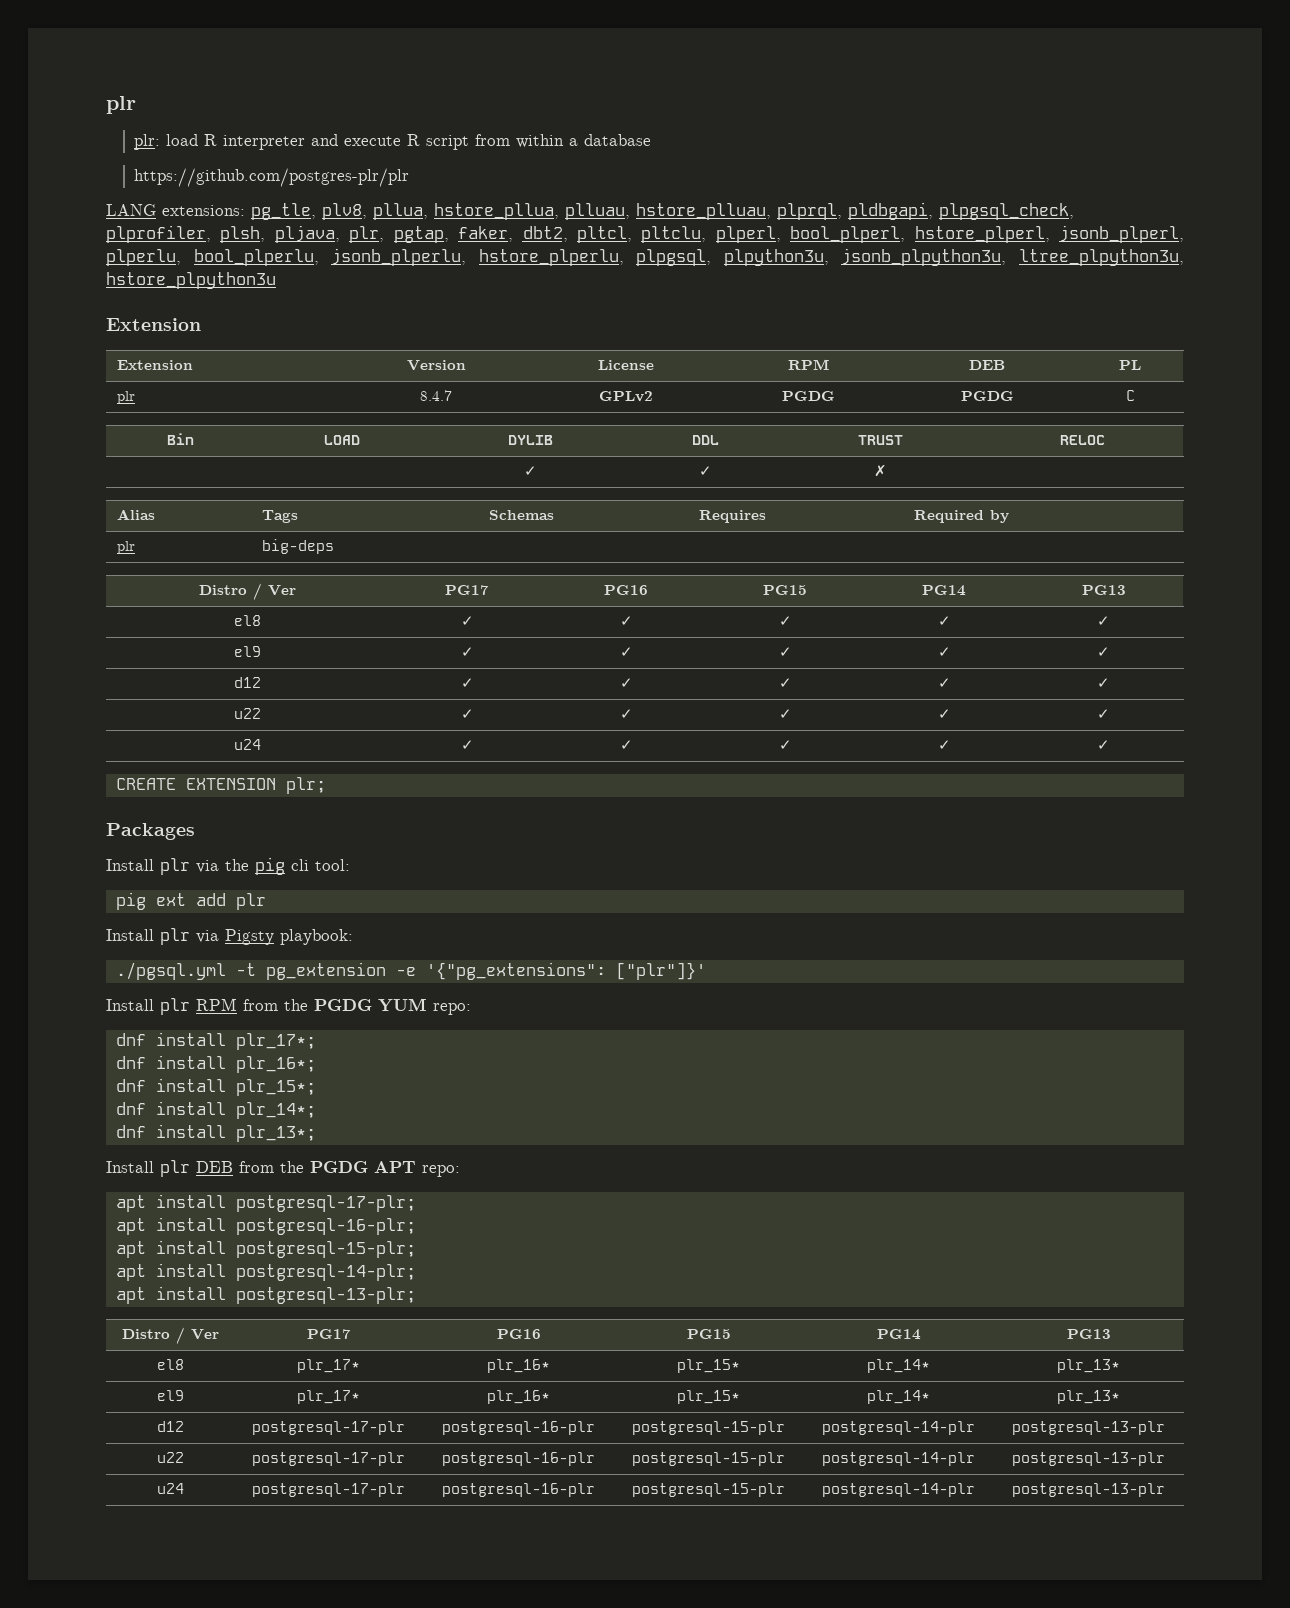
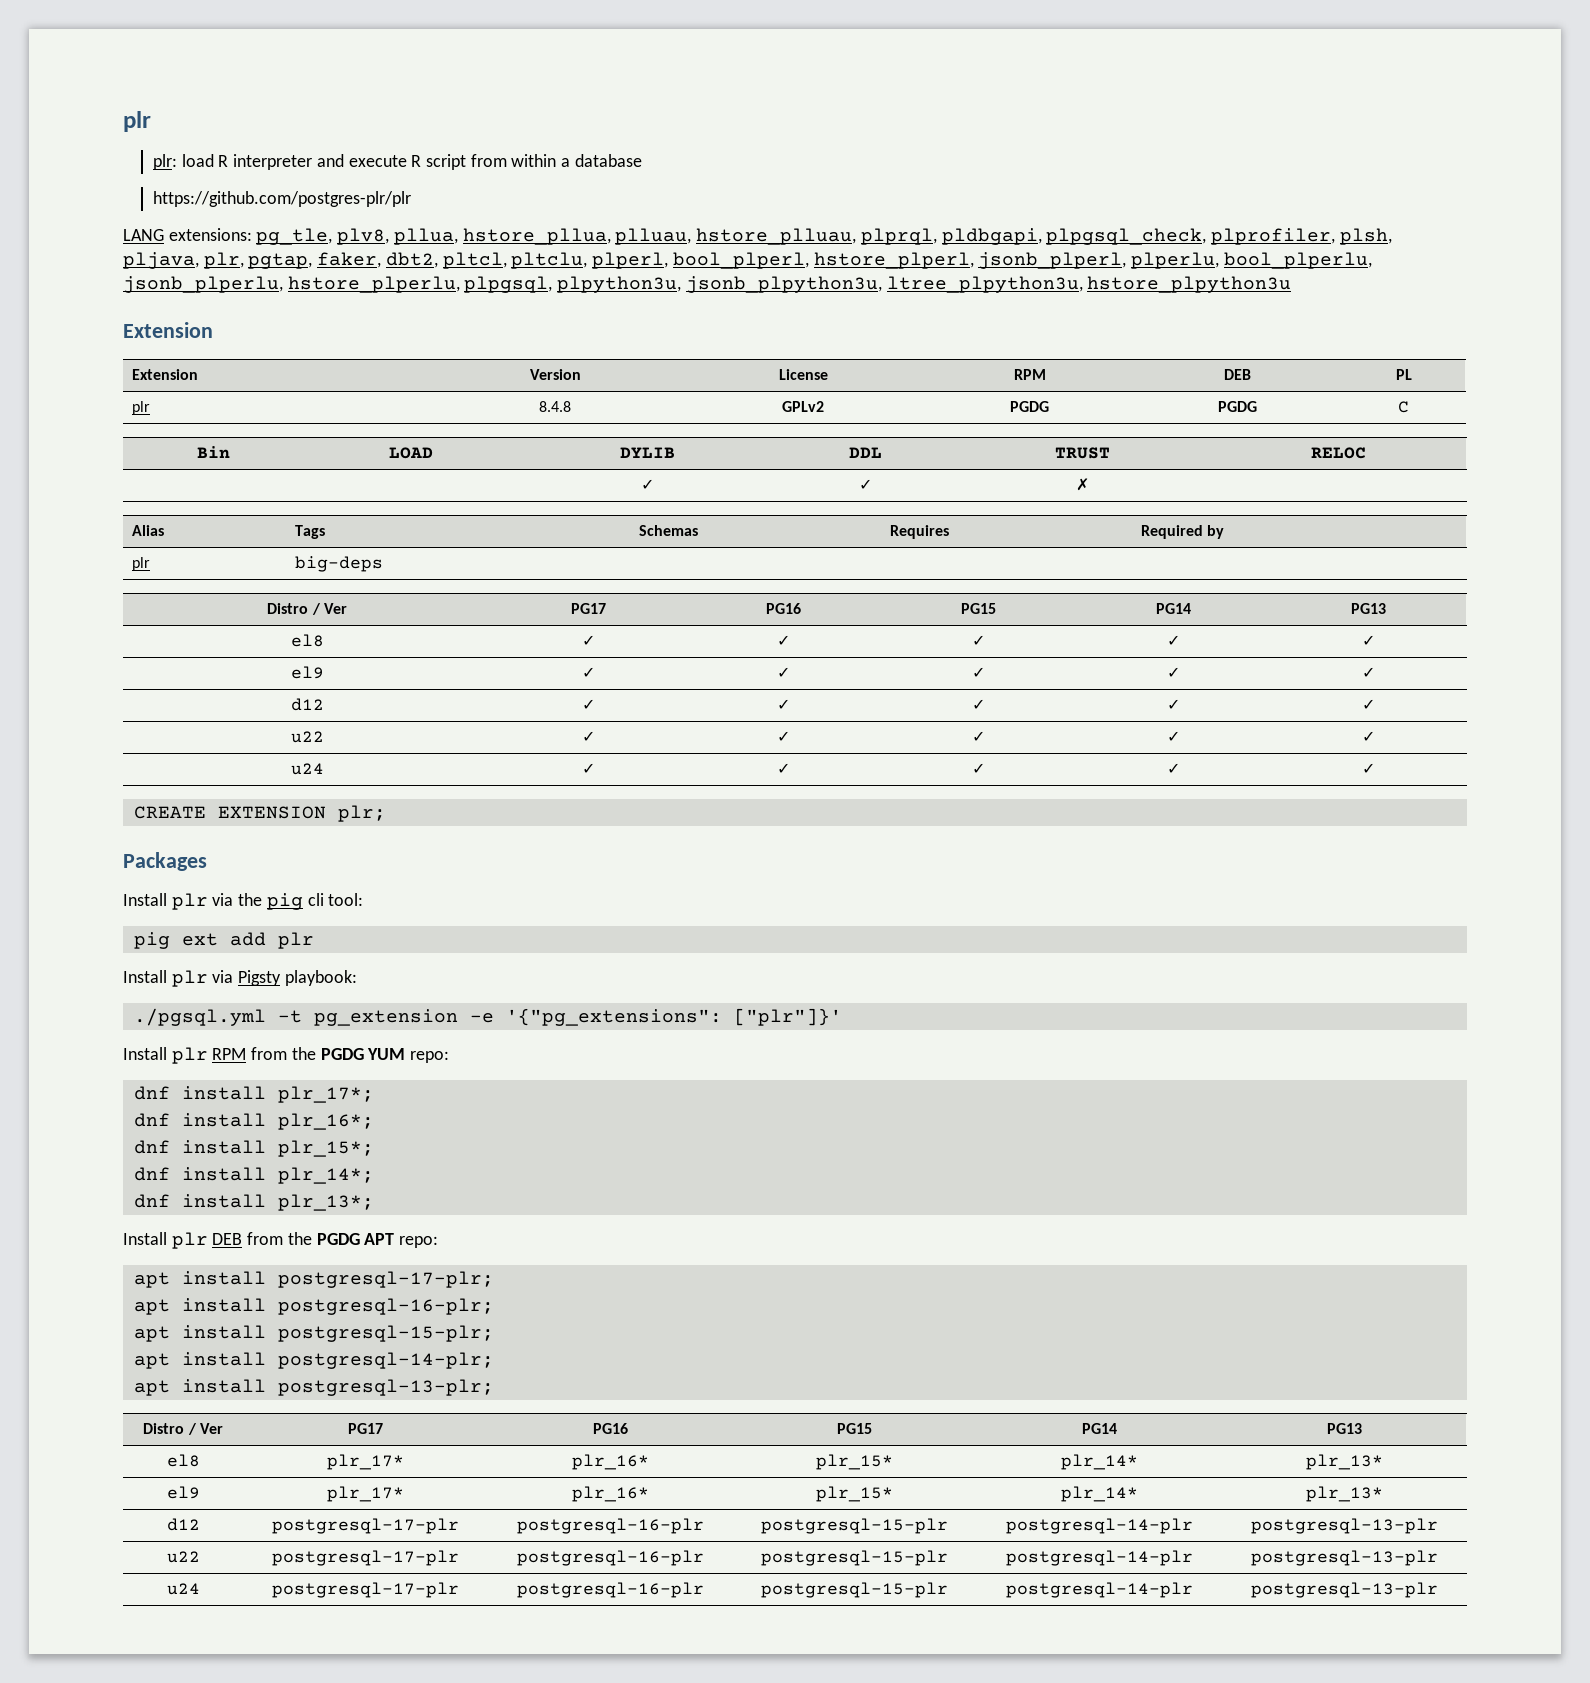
- plr | 8.4.7 | GPLv2 | PGDG | PGDG | C
+ plr | 8.4.8 | GPLv2 | PGDG | PGDG | C

